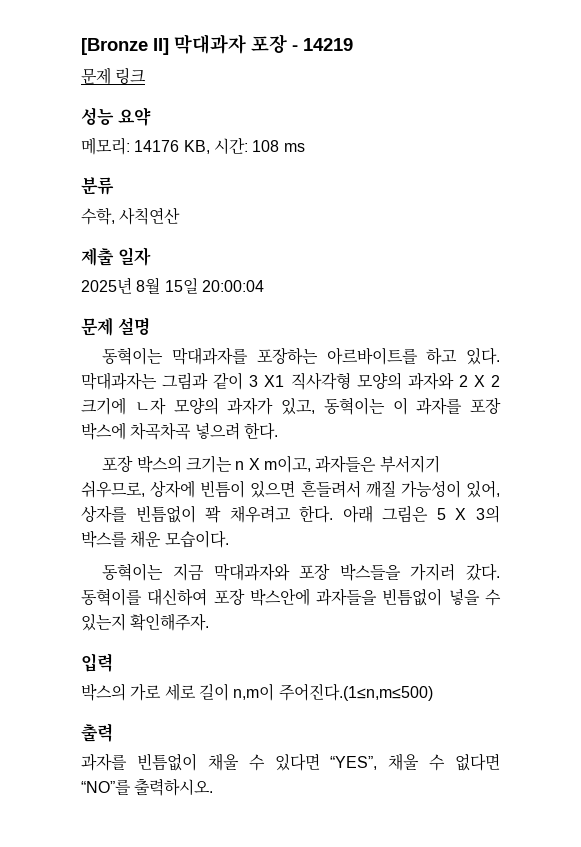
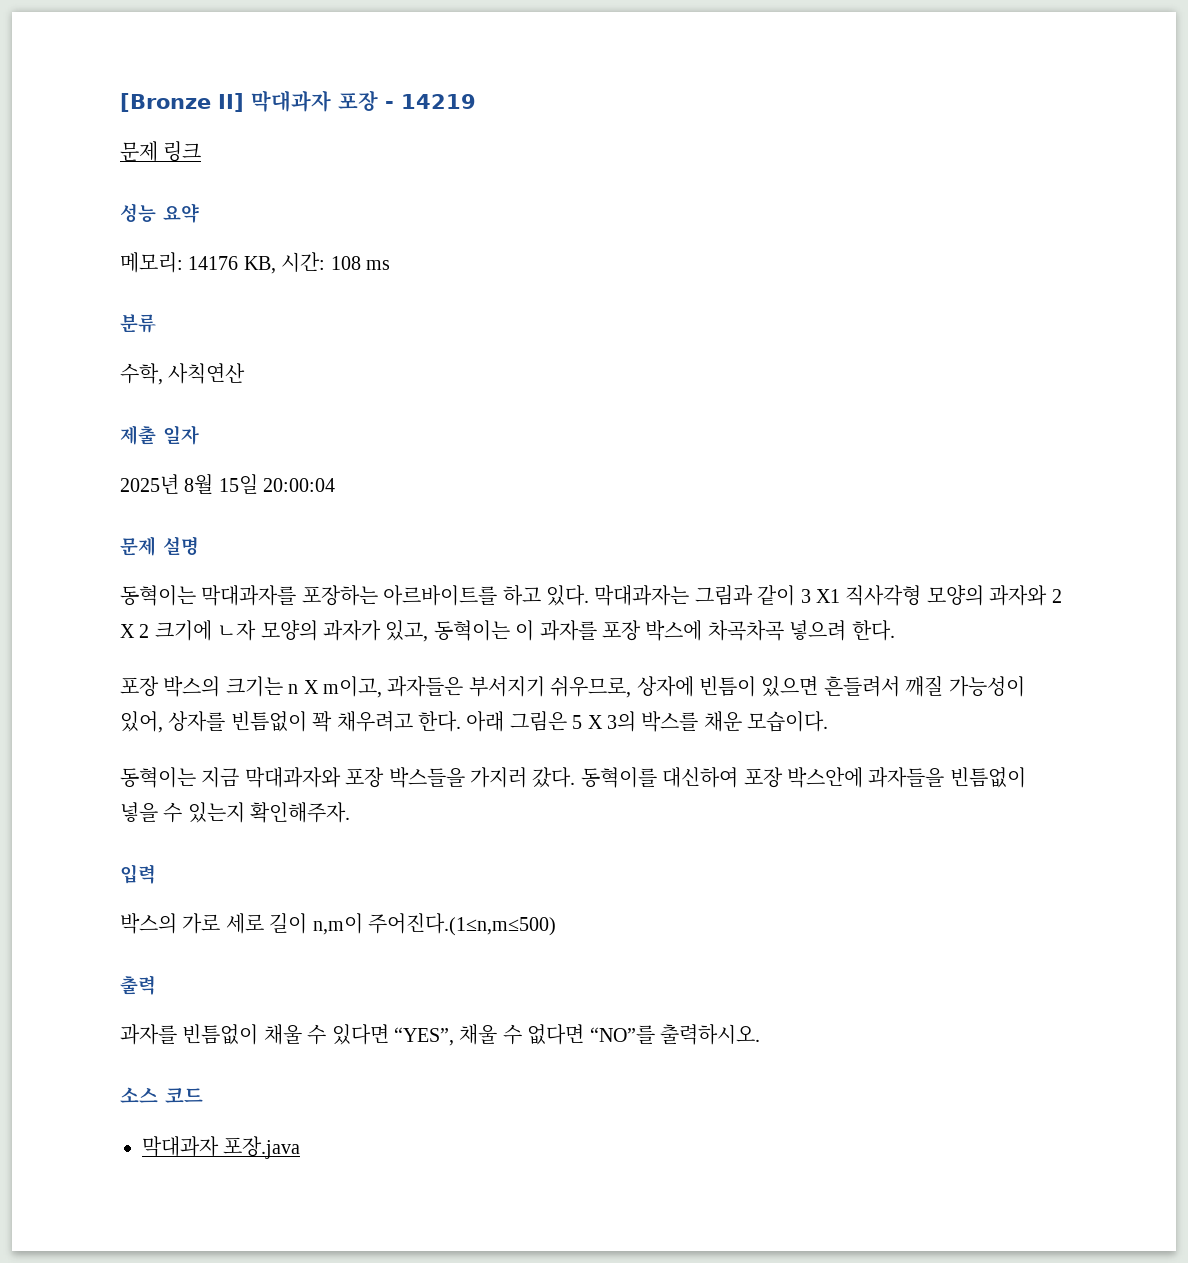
+ 소스 코드
+ 막대과자 포장.java

